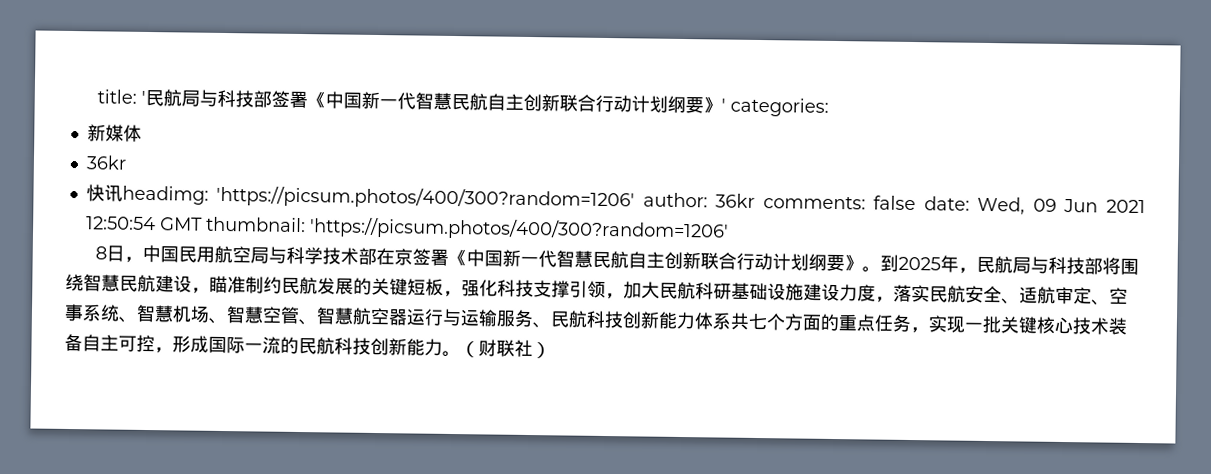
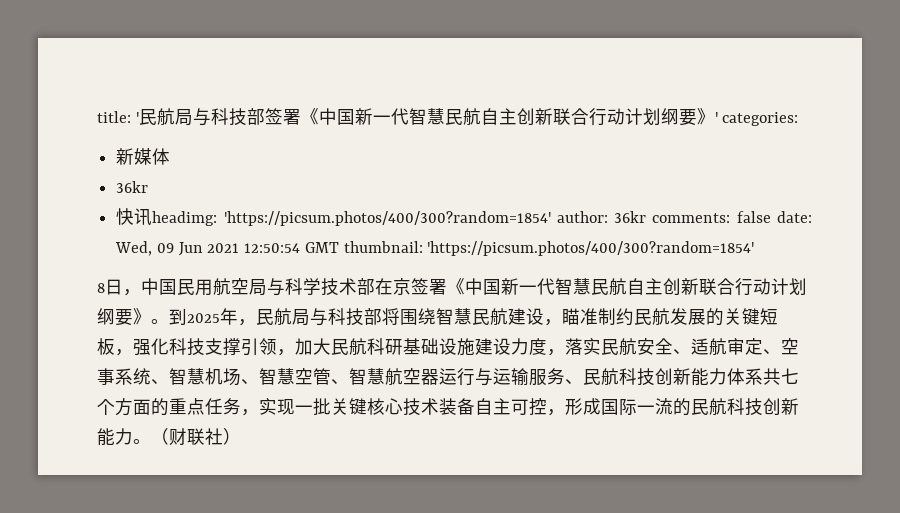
- 快讯headimg: 'https://picsum.photos/400/300?random=1206' author: 36kr comments: false date: Wed, 09 Jun 2021 12:50:54 GMT thumbnail: 'https://picsum.photos/400/300?random=1206'
+ 快讯headimg: 'https://picsum.photos/400/300?random=1854' author: 36kr comments: false date: Wed, 09 Jun 2021 12:50:54 GMT thumbnail: 'https://picsum.photos/400/300?random=1854'

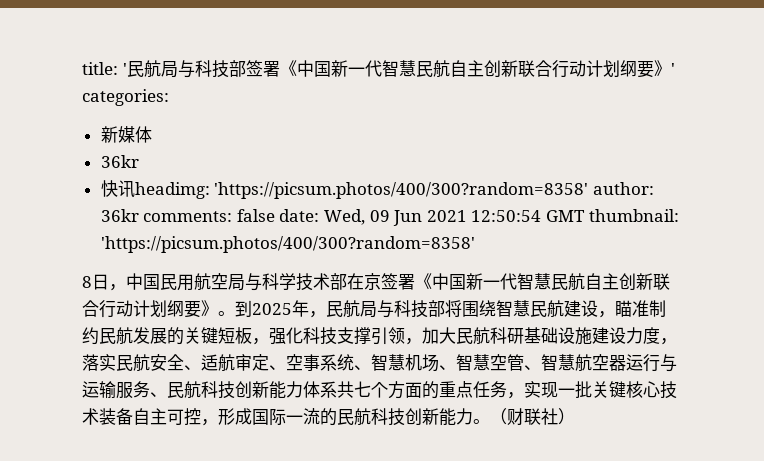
- 快讯headimg: 'https://picsum.photos/400/300?random=1854' author: 36kr comments: false date: Wed, 09 Jun 2021 12:50:54 GMT thumbnail: 'https://picsum.photos/400/300?random=1854'
+ 快讯headimg: 'https://picsum.photos/400/300?random=8358' author: 36kr comments: false date: Wed, 09 Jun 2021 12:50:54 GMT thumbnail: 'https://picsum.photos/400/300?random=8358'

